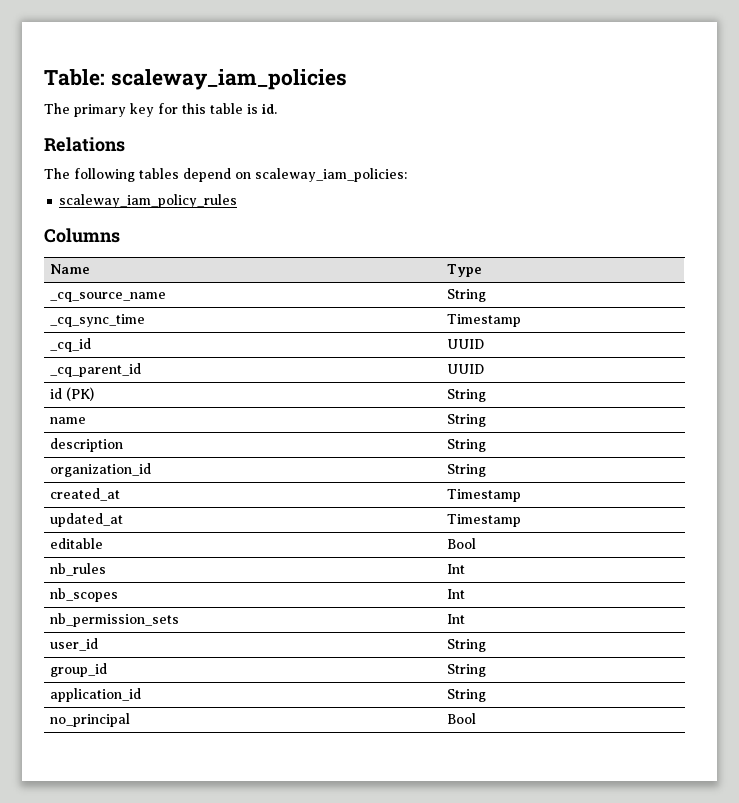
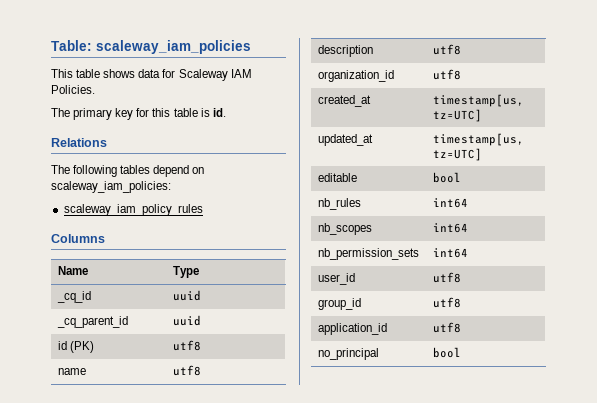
+ This table shows data for Scaleway IAM Policies.
- _cq_source_name | String
- _cq_sync_time | Timestamp
- _cq_id | UUID
+ _cq_id | uuid
- _cq_parent_id | UUID
+ _cq_parent_id | uuid
- id (PK) | String
+ id (PK) | utf8
- name | String
+ name | utf8
- description | String
+ description | utf8
- organization_id | String
+ organization_id | utf8
- created_at | Timestamp
+ created_at | timestamp[us, tz=UTC]
- updated_at | Timestamp
+ updated_at | timestamp[us, tz=UTC]
- editable | Bool
+ editable | bool
- nb_rules | Int
+ nb_rules | int64
- nb_scopes | Int
+ nb_scopes | int64
- nb_permission_sets | Int
+ nb_permission_sets | int64
- user_id | String
+ user_id | utf8
- group_id | String
+ group_id | utf8
- application_id | String
+ application_id | utf8
- no_principal | Bool
+ no_principal | bool

